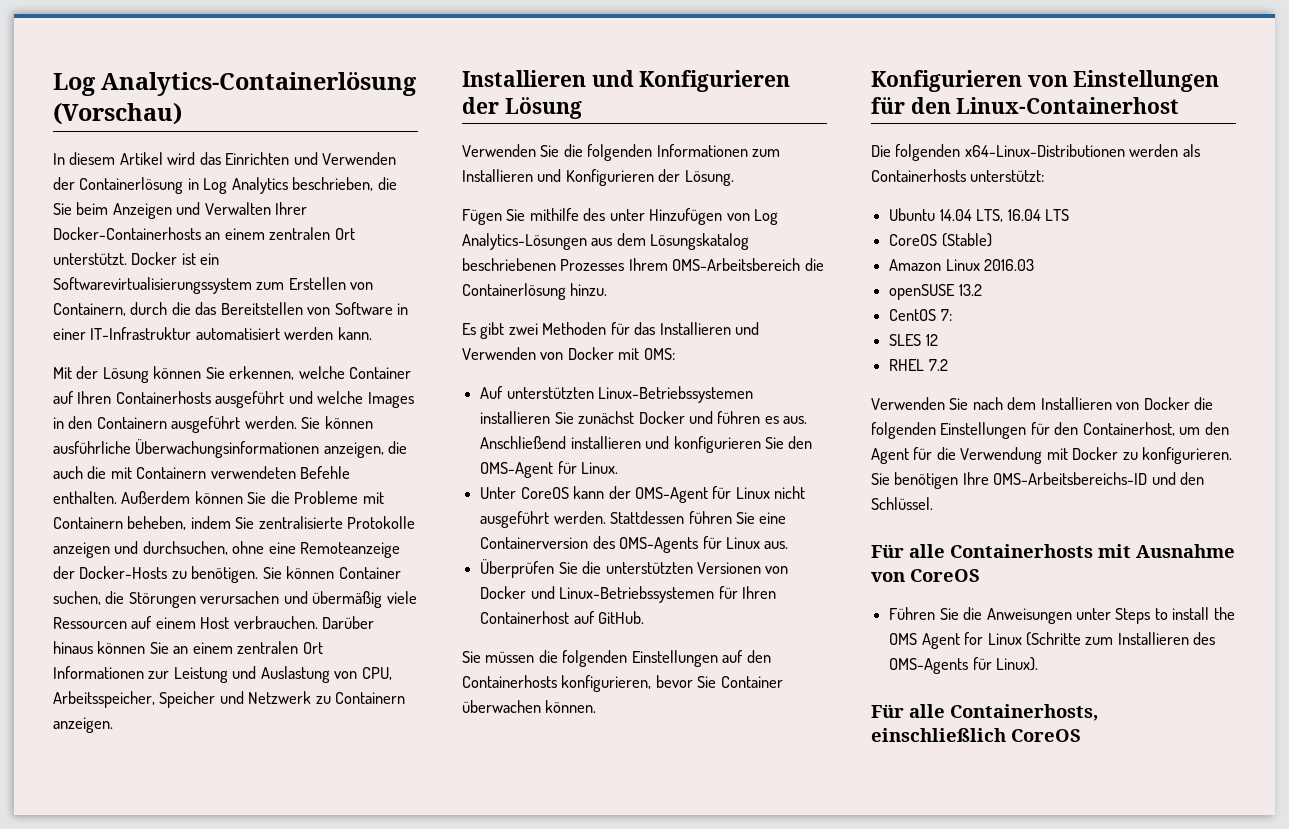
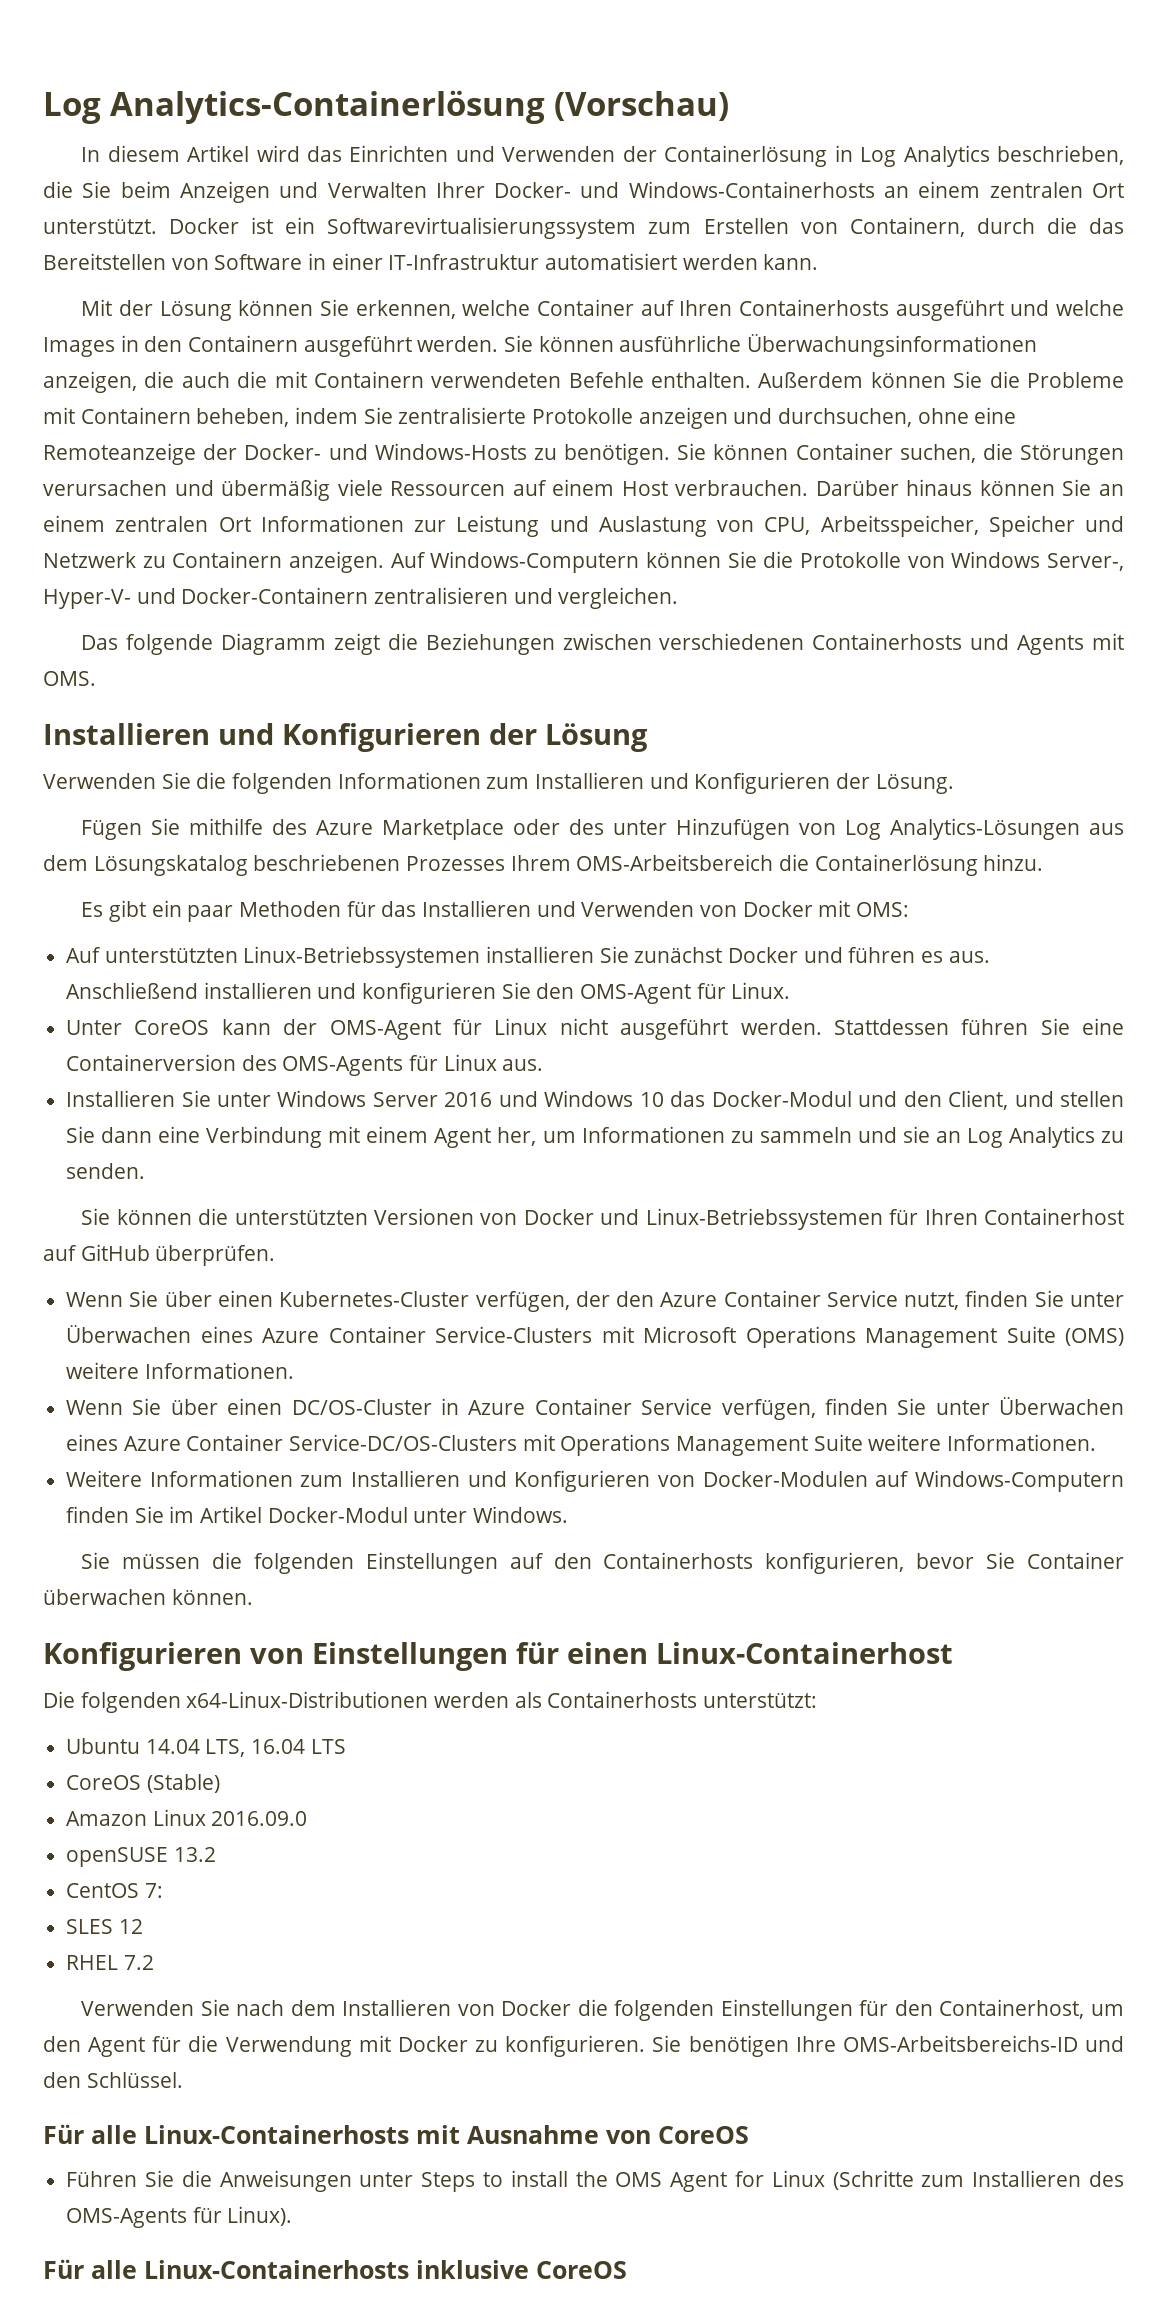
- In diesem Artikel wird das Einrichten und Verwenden der Containerlösung in Log Analytics beschrieben, die Sie beim Anzeigen und Verwalten Ihrer Docker-Containerhosts an einem zentralen Ort unterstützt.
+ In diesem Artikel wird das Einrichten und Verwenden der Containerlösung in Log Analytics beschrieben, die Sie beim Anzeigen und Verwalten Ihrer Docker- und Windows-Containerhosts an einem zentralen Ort unterstützt.
- Außerdem können Sie die Probleme mit Containern beheben, indem Sie zentralisierte Protokolle anzeigen und durchsuchen, ohne eine Remoteanzeige der Docker-Hosts zu benötigen.
+ Außerdem können Sie die Probleme mit Containern beheben, indem Sie zentralisierte Protokolle anzeigen und durchsuchen, ohne eine Remoteanzeige der Docker- und Windows-Hosts zu benötigen.
+ Auf Windows-Computern können Sie die Protokolle von Windows Server-, Hyper-V- und Docker-Containern zentralisieren und vergleichen.
+ Das folgende Diagramm zeigt die Beziehungen zwischen verschiedenen Containerhosts und Agents mit OMS.
- Fügen Sie mithilfe des unter Hinzufügen von Log Analytics-Lösungen aus dem Lösungskatalog beschriebenen Prozesses Ihrem OMS-Arbeitsbereich die Containerlösung hinzu.
+ Fügen Sie mithilfe des Azure Marketplace oder des unter Hinzufügen von Log Analytics-Lösungen aus dem Lösungskatalog beschriebenen Prozesses Ihrem OMS-Arbeitsbereich die Containerlösung hinzu.
- Es gibt zwei Methoden für das Installieren und Verwenden von Docker mit OMS:
+ Es gibt ein paar Methoden für das Installieren und Verwenden von Docker mit OMS:
- Überprüfen Sie die unterstützten Versionen von Docker und Linux-Betriebssystemen für Ihren Containerhost auf GitHub.
+ Installieren Sie unter Windows Server 2016 und Windows 10 das Docker-Modul und den Client, und stellen Sie dann eine Verbindung mit einem Agent her, um Informationen zu sammeln und sie an Log Analytics zu senden.
+ Sie können die unterstützten Versionen von Docker und Linux-Betriebssystemen für Ihren Containerhost auf GitHub überprüfen.
+ Wenn Sie über einen Kubernetes-Cluster verfügen, der den Azure Container Service nutzt, finden Sie unter Überwachen eines Azure Container Service-Clusters mit Microsoft Operations Management Suite (OMS) weitere Informationen.
+ Wenn Sie über einen DC/OS-Cluster in Azure Container Service verfügen, finden Sie unter Überwachen eines Azure Container Service-DC/OS-Clusters mit Operations Management Suite weitere Informationen.
+ Weitere Informationen zum Installieren und Konfigurieren von Docker-Modulen auf Windows-Computern finden Sie im Artikel Docker-Modul unter Windows.
- Konfigurieren von Einstellungen für den Linux-Containerhost
+ Konfigurieren von Einstellungen für einen Linux-Containerhost
- Amazon Linux 2016.03
+ Amazon Linux 2016.09.0
- Für alle Containerhosts mit Ausnahme von CoreOS
+ Für alle Linux-Containerhosts mit Ausnahme von CoreOS
- Für alle Containerhosts, einschließlich CoreOS
+ Für alle Linux-Containerhosts inklusive CoreOS

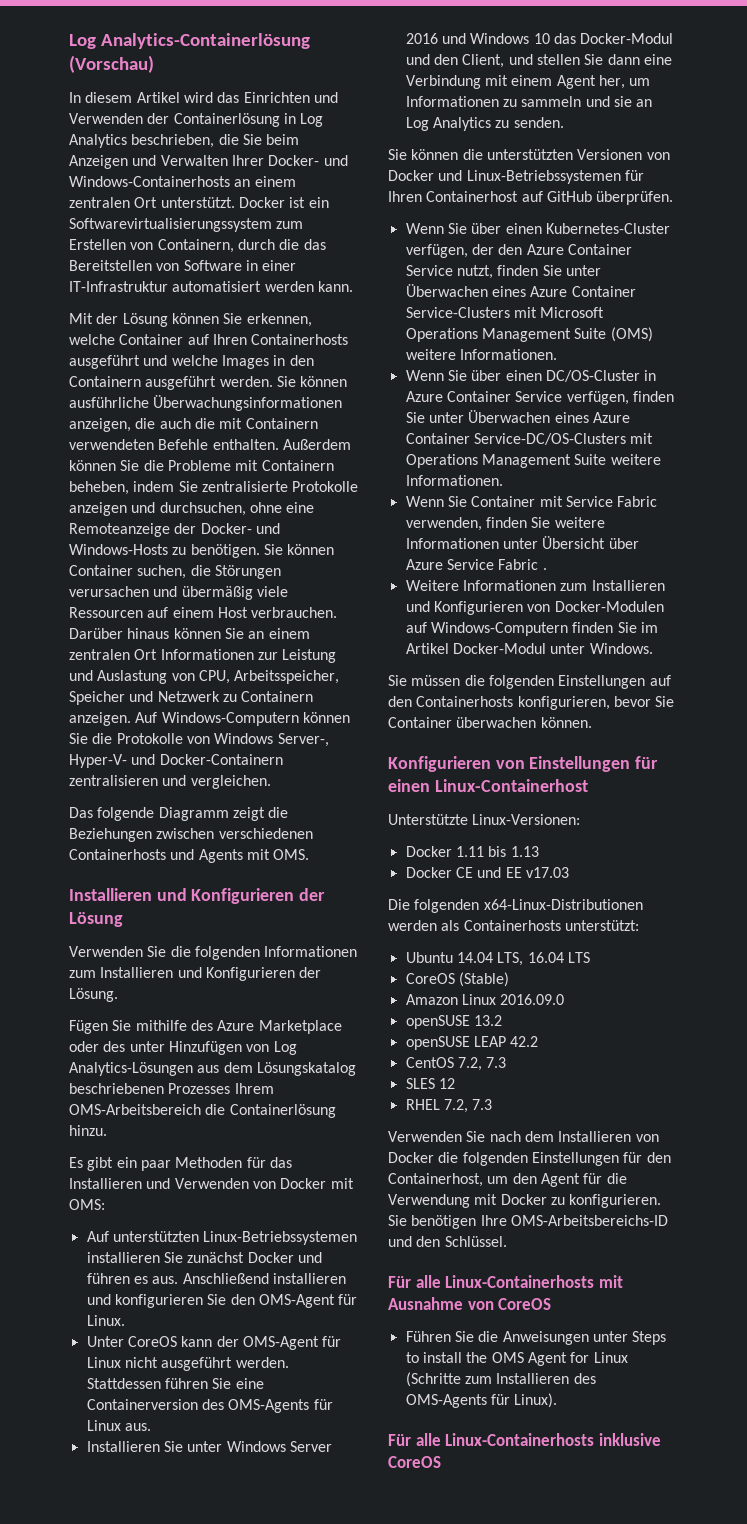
+ Wenn Sie Container mit Service Fabric verwenden, finden Sie weitere Informationen unter Übersicht über Azure Service Fabric .
+ Unterstützte Linux-Versionen:
+ Docker 1.11 bis 1.13
+ Docker CE und EE v17.03
+ openSUSE LEAP 42.2
- CentOS 7:
+ CentOS 7.2, 7.3
- RHEL 7.2
+ RHEL 7.2, 7.3

